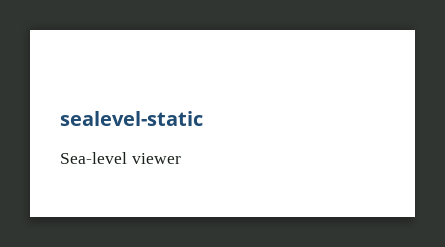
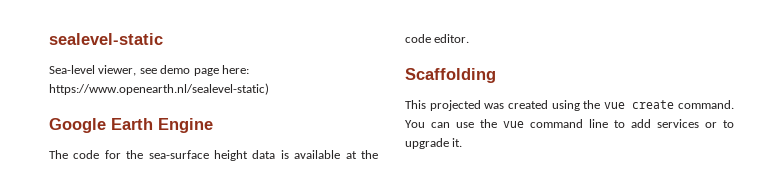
- Sea-level viewer
+ Sea-level viewer, see demo page here: https://www.openearth.nl/sealevel-static)
+ Google Earth Engine
+ The code for the sea-surface height data is available at the code editor.
+ Scaffolding
+ This projected was created using the vue create command. You can use the vue command line to add services or to upgrade it.

